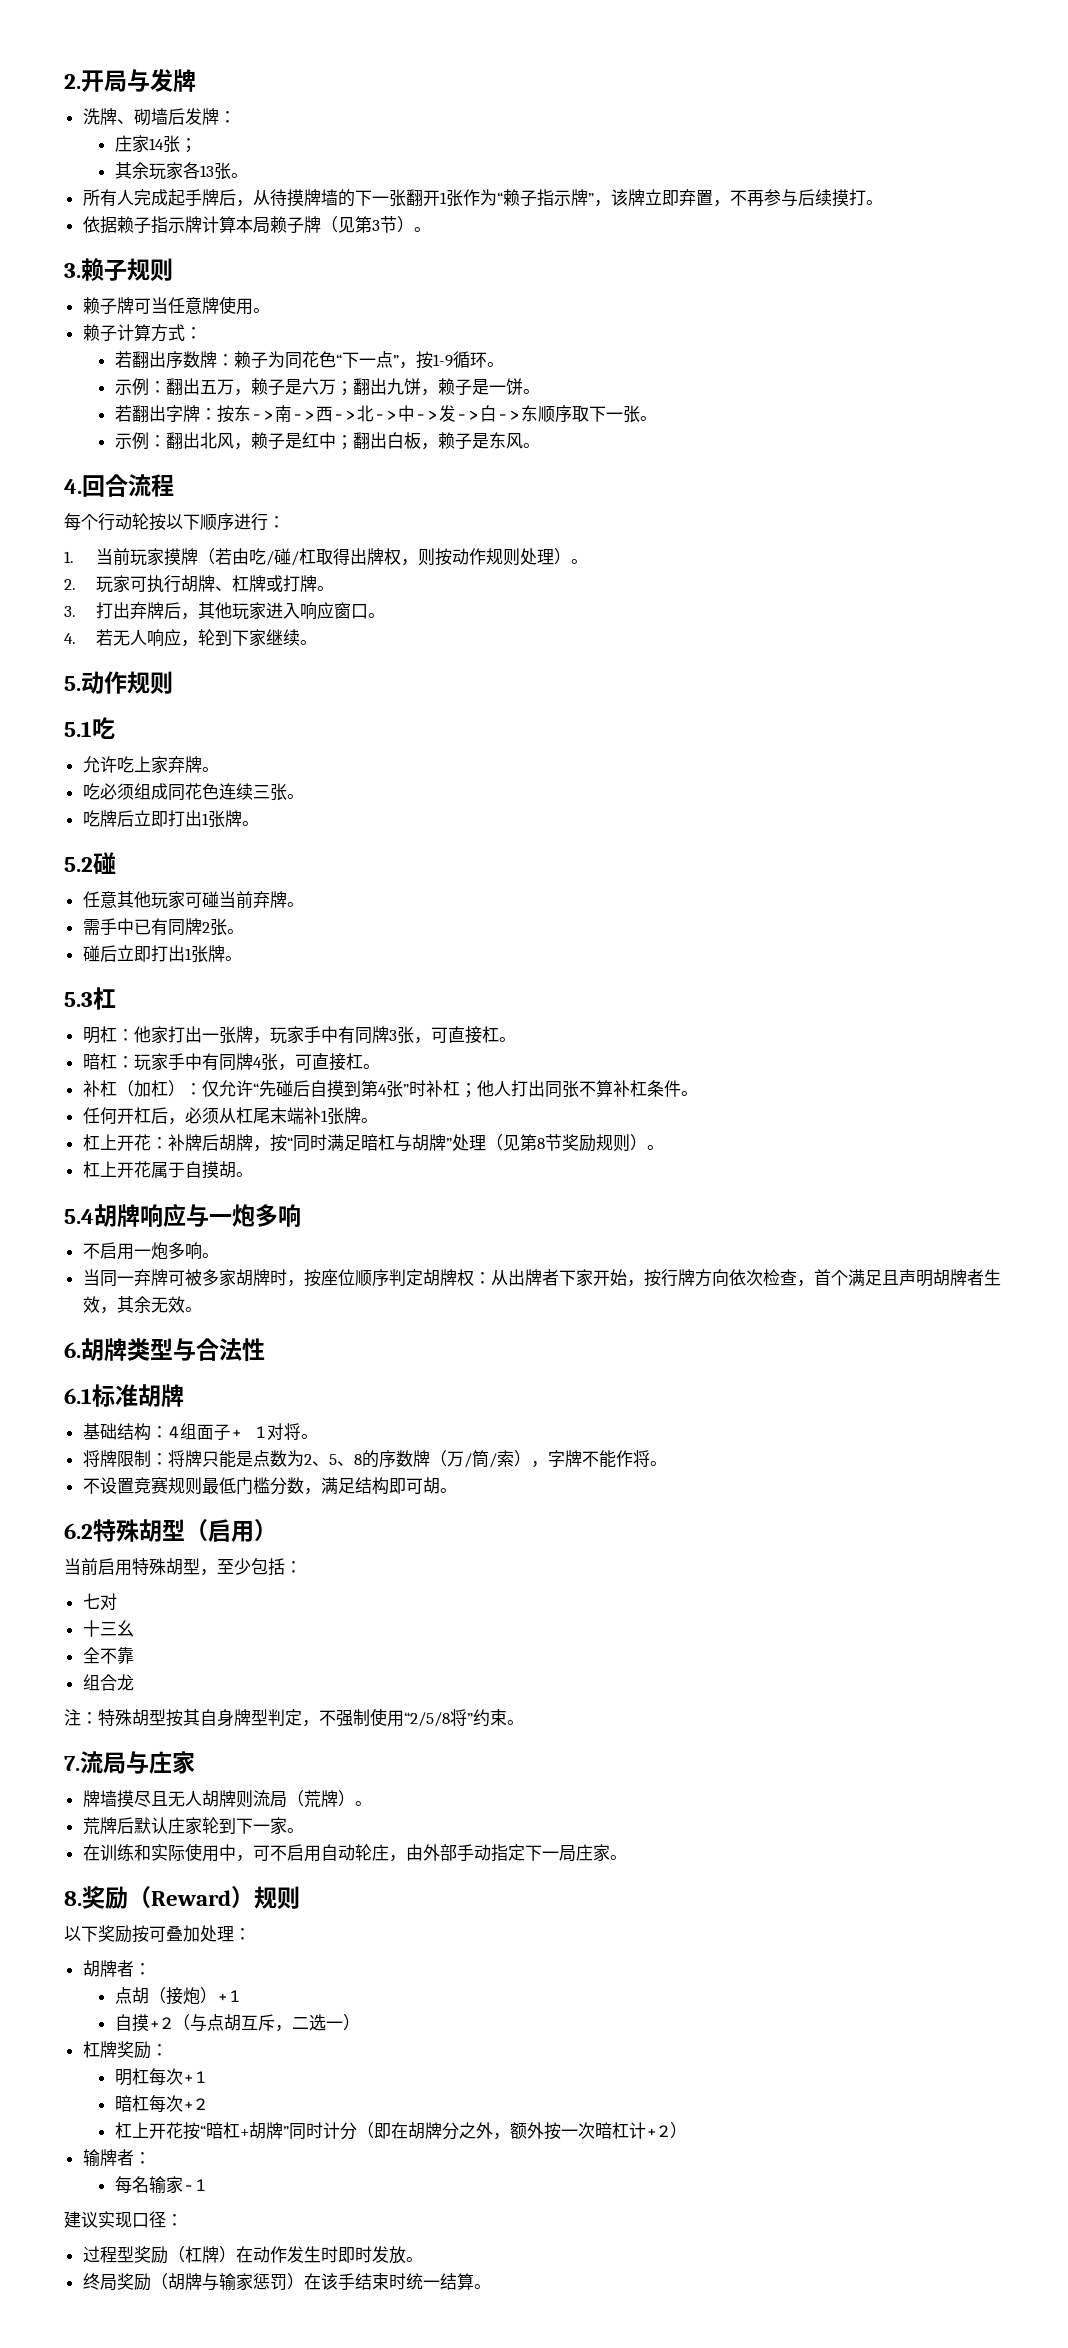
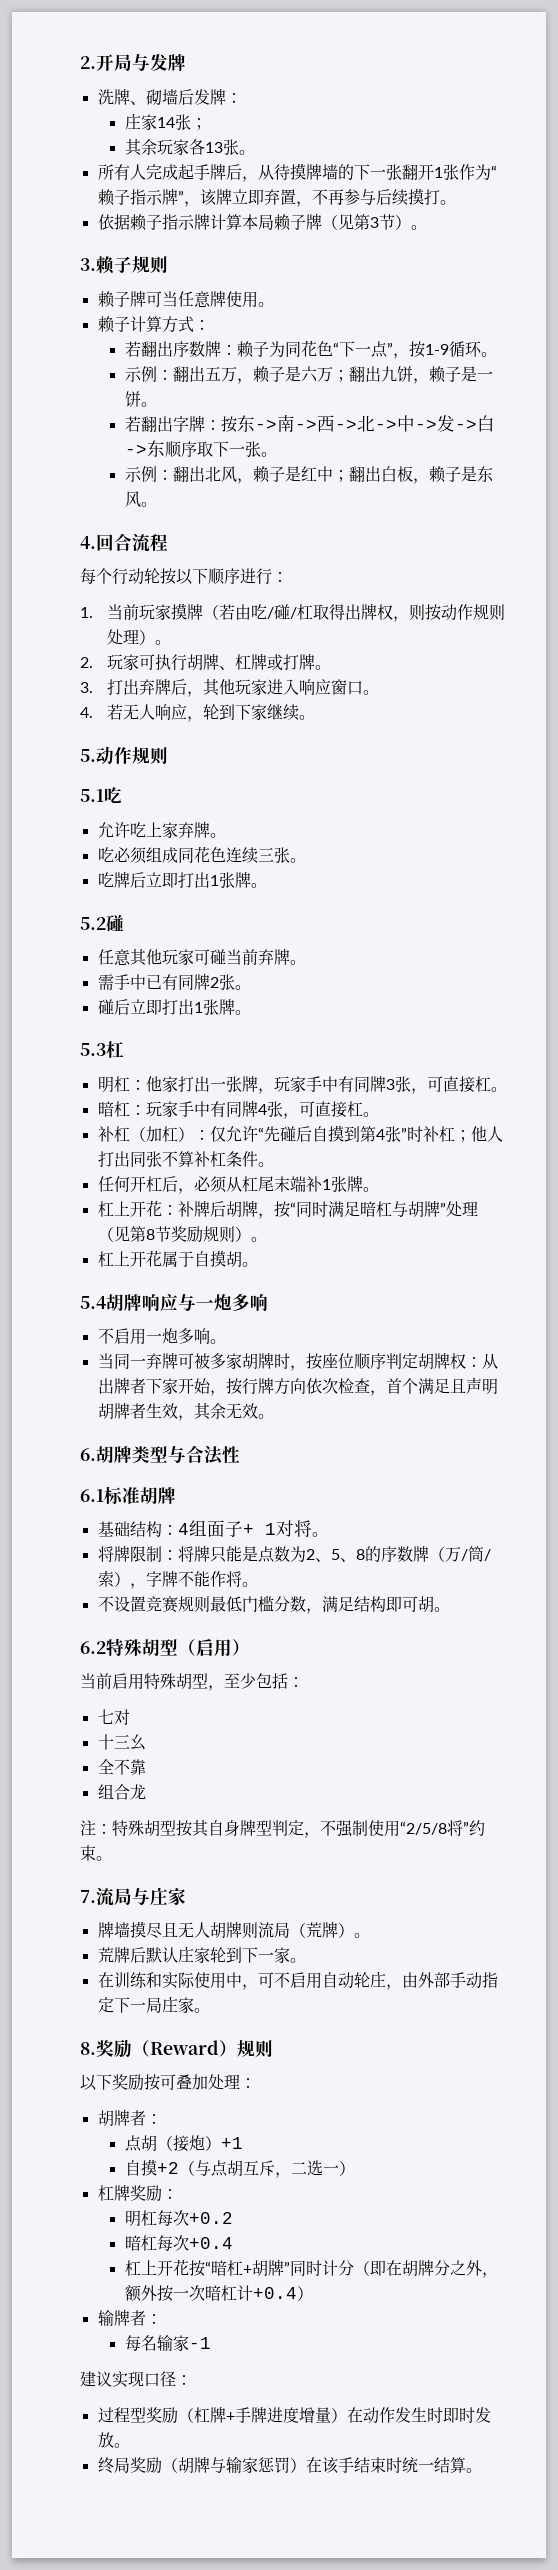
- 明杠每次+1
+ 明杠每次+0.2
- 暗杠每次+2
+ 暗杠每次+0.4
- 杠上开花按“暗杠+胡牌”同时计分（即在胡牌分之外，额外按一次暗杠计+2）
+ 杠上开花按“暗杠+胡牌”同时计分（即在胡牌分之外，额外按一次暗杠计+0.4）
- 过程型奖励（杠牌）在动作发生时即时发放。
+ 过程型奖励（杠牌+手牌进度增量）在动作发生时即时发放。

